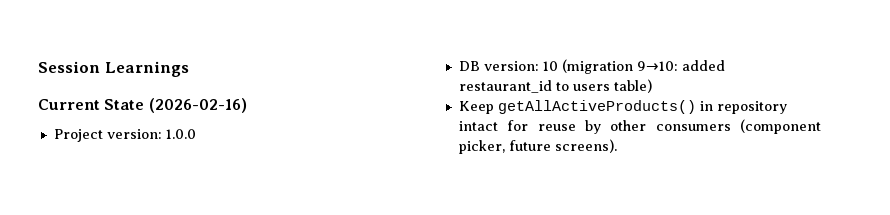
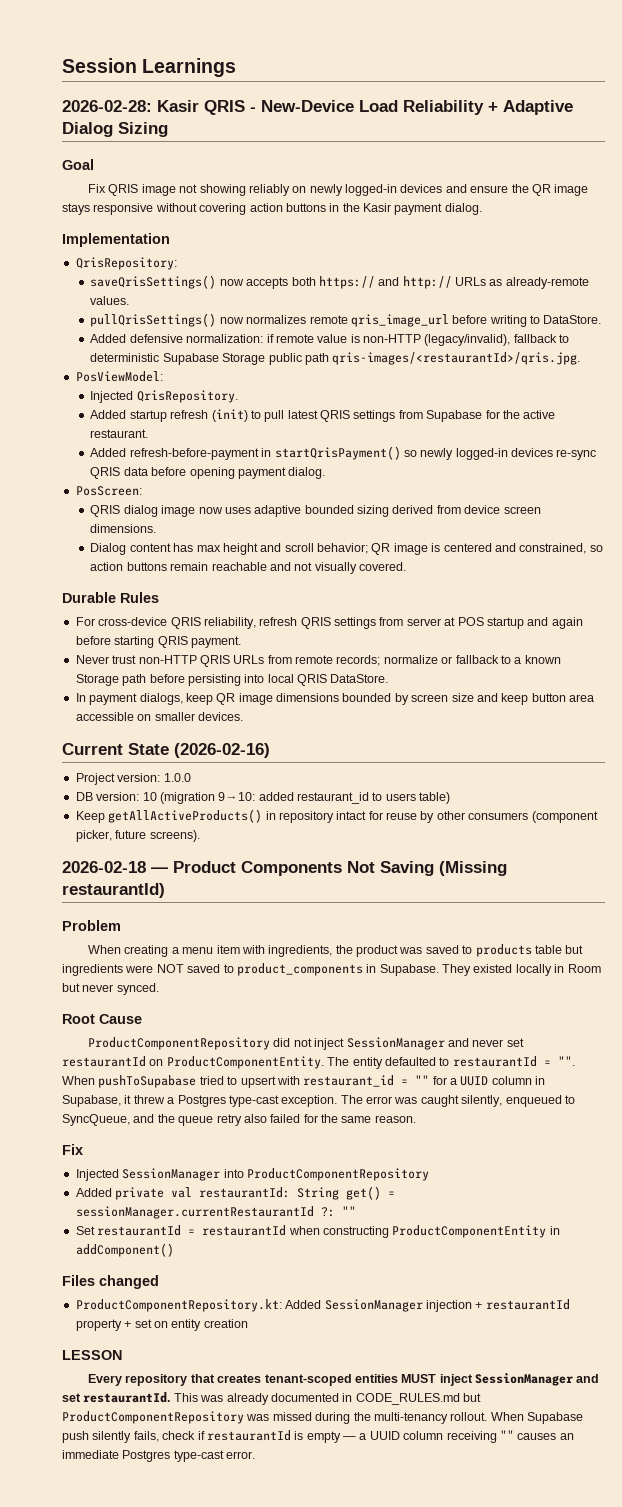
+ 2026-02-28: Kasir QRIS - New-Device Load Reliability + Adaptive Dialog Sizing
+ Goal
+ Fix QRIS image not showing reliably on newly logged-in devices and ensure the QR image stays responsive without covering action buttons in the Kasir payment dialog.
+ Implementation
+ QrisRepository:
+ saveQrisSettings() now accepts both https:// and http:// URLs as already-remote values.
+ pullQrisSettings() now normalizes remote qris_image_url before writing to DataStore.
+ Added defensive normalization: if remote value is non-HTTP (legacy/invalid), fallback to deterministic Supabase Storage public path qris-images/<restaurantId>/qris.jpg.
+ PosViewModel:
+ Injected QrisRepository.
+ Added startup refresh (init) to pull latest QRIS settings from Supabase for the active restaurant.
+ Added refresh-before-payment in startQrisPayment() so newly logged-in devices re-sync QRIS data before opening payment dialog.
+ PosScreen:
+ QRIS dialog image now uses adaptive bounded sizing derived from device screen dimensions.
+ Dialog content has max height and scroll behavior; QR image is centered and constrained, so action buttons remain reachable and not visually covered.
+ Durable Rules
+ For cross-device QRIS reliability, refresh QRIS settings from server at POS startup and again before starting QRIS payment.
+ Never trust non-HTTP QRIS URLs from remote records; normalize or fallback to a known Storage path before persisting into local QRIS DataStore.
+ In payment dialogs, keep QR image dimensions bounded by screen size and keep button area accessible on smaller devices.
+ 2026-02-18 — Product Components Not Saving (Missing restaurantId)
+ Problem
+ When creating a menu item with ingredients, the product was saved to products table but ingredients were NOT saved to product_components in Supabase. They existed locally in Room but never synced.
+ Root Cause
+ ProductComponentRepository did not inject SessionManager and never set restaurantId on ProductComponentEntity. The entity defaulted to restaurantId = "". When pushToSupabase tried to upsert with restaurant_id = "" for a UUID column in Supabase, it threw a Postgres type-cast exception. The error was caught silently, enqueued to SyncQueue, and the queue retry also failed for the same reason.
+ Fix
+ Injected SessionManager into ProductComponentRepository
+ Added private val restaurantId: String get() = sessionManager.currentRestaurantId ?: ""
+ Set restaurantId = restaurantId when constructing ProductComponentEntity in addComponent()
+ Files changed
+ ProductComponentRepository.kt: Added SessionManager injection + restaurantId property + set on entity creation
+ LESSON
+ Every repository that creates tenant-scoped entities MUST inject SessionManager and set restaurantId. This was already documented in CODE_RULES.md but ProductComponentRepository was missed during the multi-tenancy rollout. When Supabase push silently fails, check if restaurantId is empty — a UUID column receiving "" causes an immediate Postgres type-cast error.

